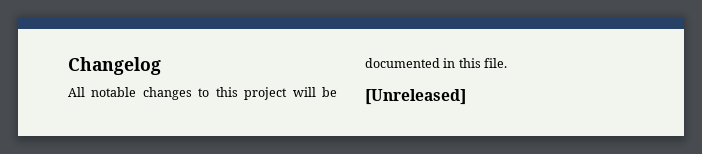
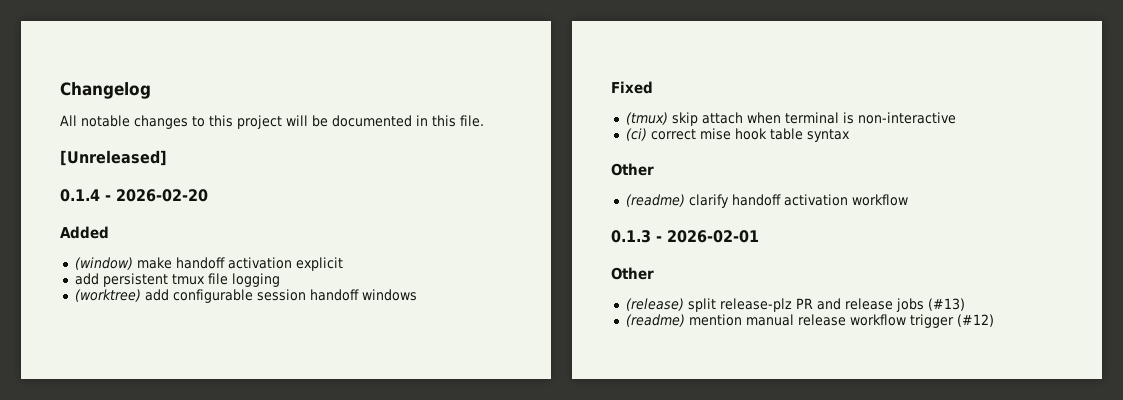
+ 0.1.4 - 2026-02-20
+ Added
+ (window) make handoff activation explicit
+ add persistent tmux file logging
+ (worktree) add configurable session handoff windows
+ Fixed
+ (tmux) skip attach when terminal is non-interactive
+ (ci) correct mise hook table syntax
+ Other
+ (readme) clarify handoff activation workflow
+ 0.1.3 - 2026-02-01
+ Other
+ (release) split release-plz PR and release jobs (#13)
+ (readme) mention manual release workflow trigger (#12)

